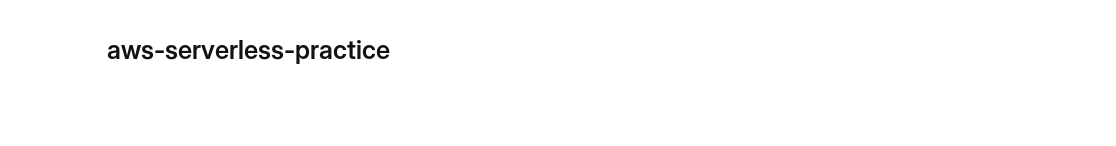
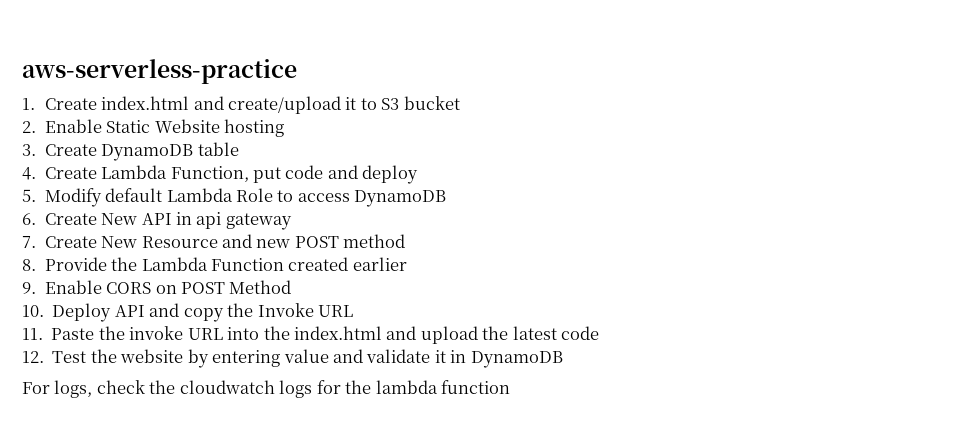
+ 1. Create index.html and create/upload it to S3 bucket
+ 2. Enable Static Website hosting
+ 3. Create DynamoDB table
+ 4. Create Lambda Function, put code and deploy
+ 5. Modify default Lambda Role to access DynamoDB
+ 6. Create New API in api gateway
+ 7. Create New Resource and new POST method
+ 8. Provide the Lambda Function created earlier
+ 9. Enable CORS on POST Method
+ 10. Deploy API and copy the Invoke URL
+ 11. Paste the invoke URL into the index.html and upload the latest code
+ 12. Test the website by entering value and validate it in DynamoDB
+ For logs, check the cloudwatch logs for the lambda function

